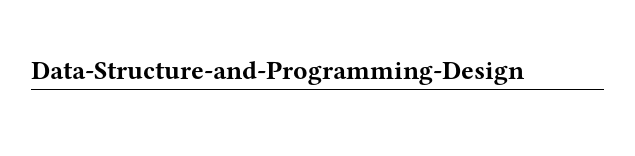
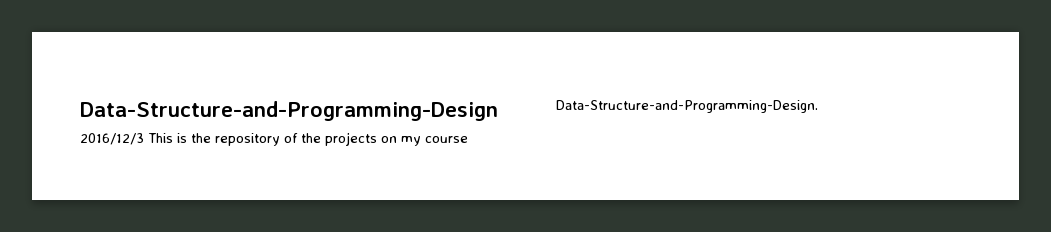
+ 2016/12/3 This is the repository of the projects on my course Data-Structure-and-Programming-Design.

